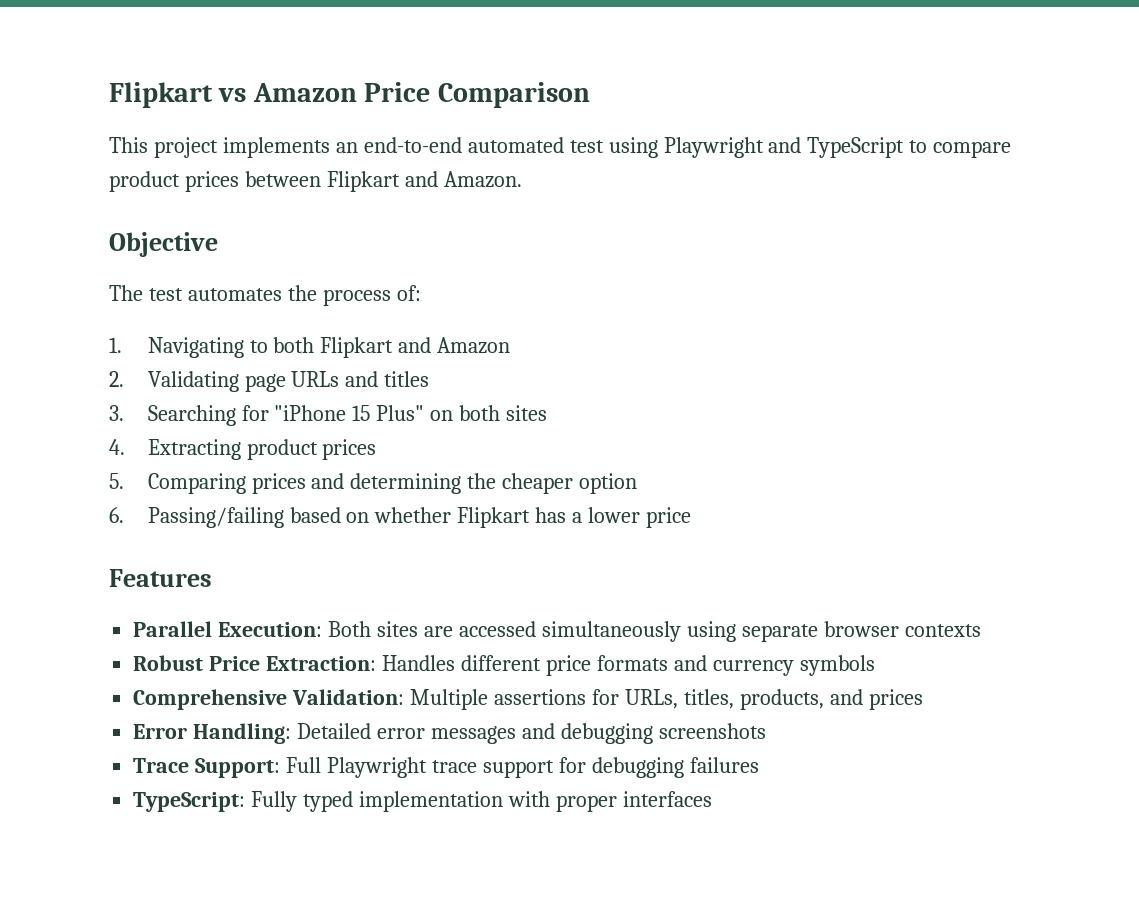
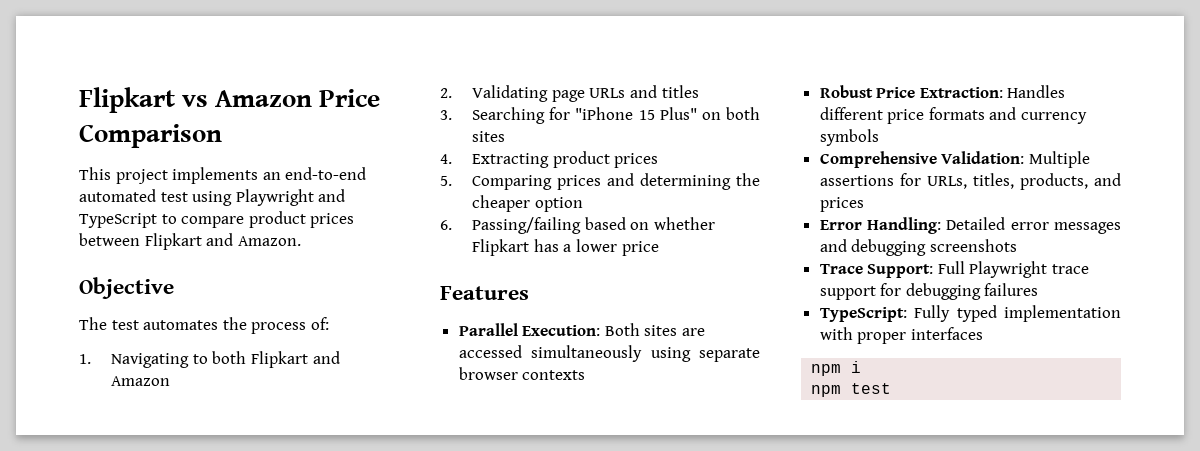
+ npm i
+ npm test

